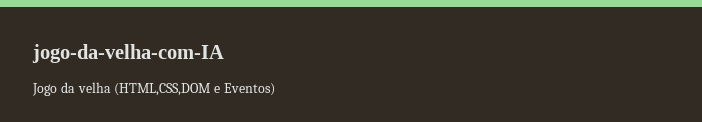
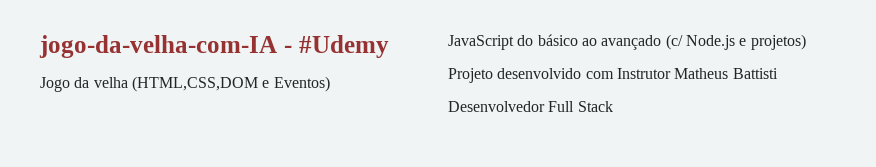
- jogo-da-velha-com-IA
+ jogo-da-velha-com-IA - #Udemy
+ JavaScript do básico ao avançado (c/ Node.js e projetos)
+ Projeto desenvolvido com Instrutor Matheus Battisti
+ Desenvolvedor Full Stack

